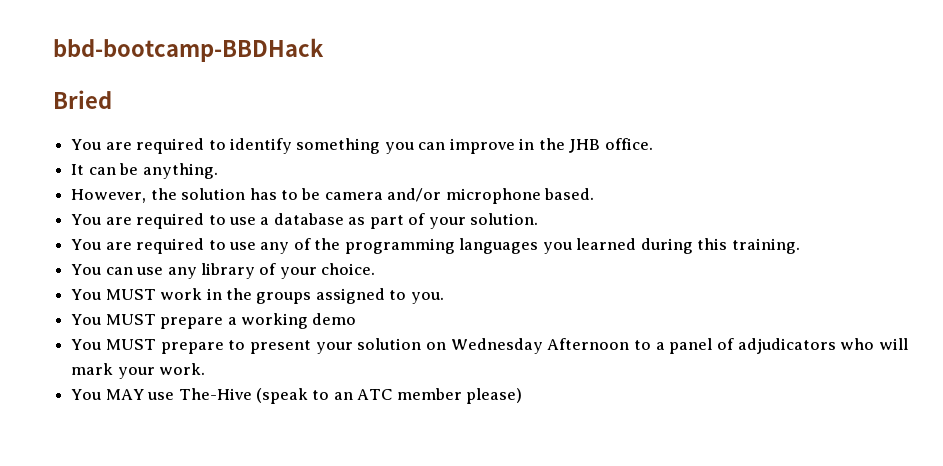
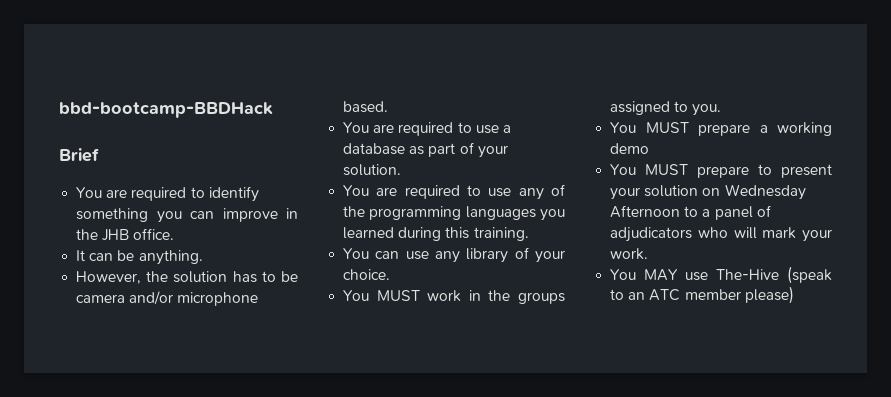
- Bried
+ Brief

